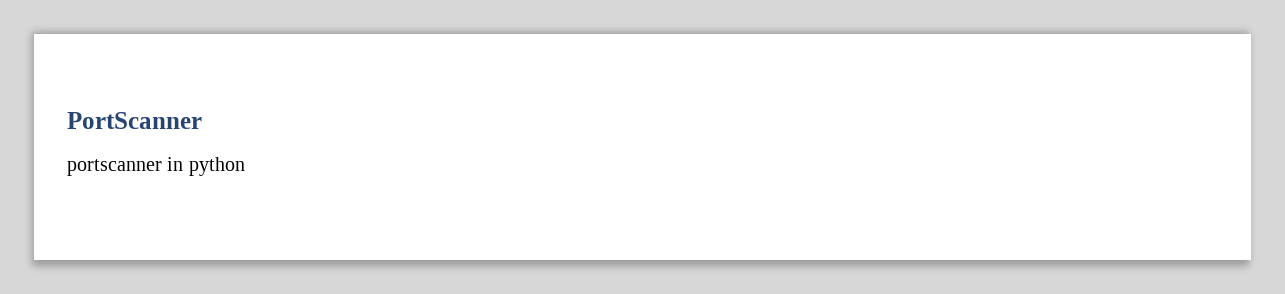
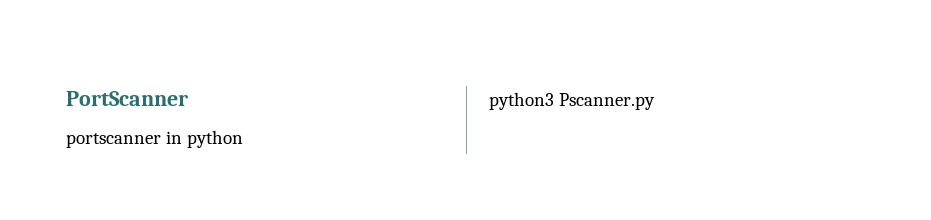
+ python3 Pscanner.py

